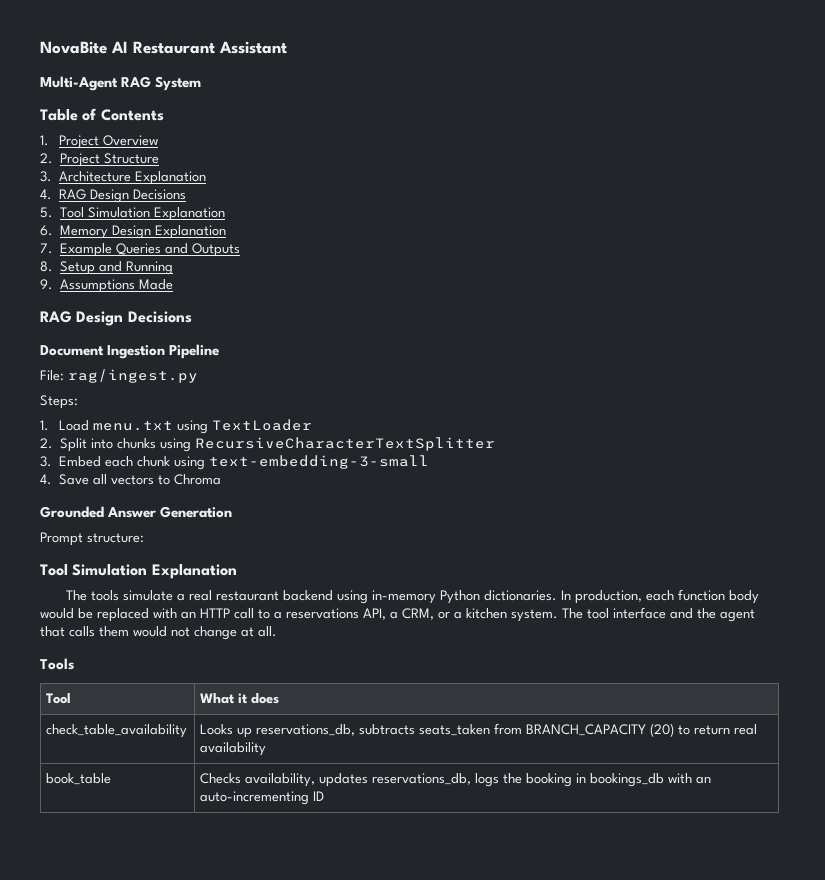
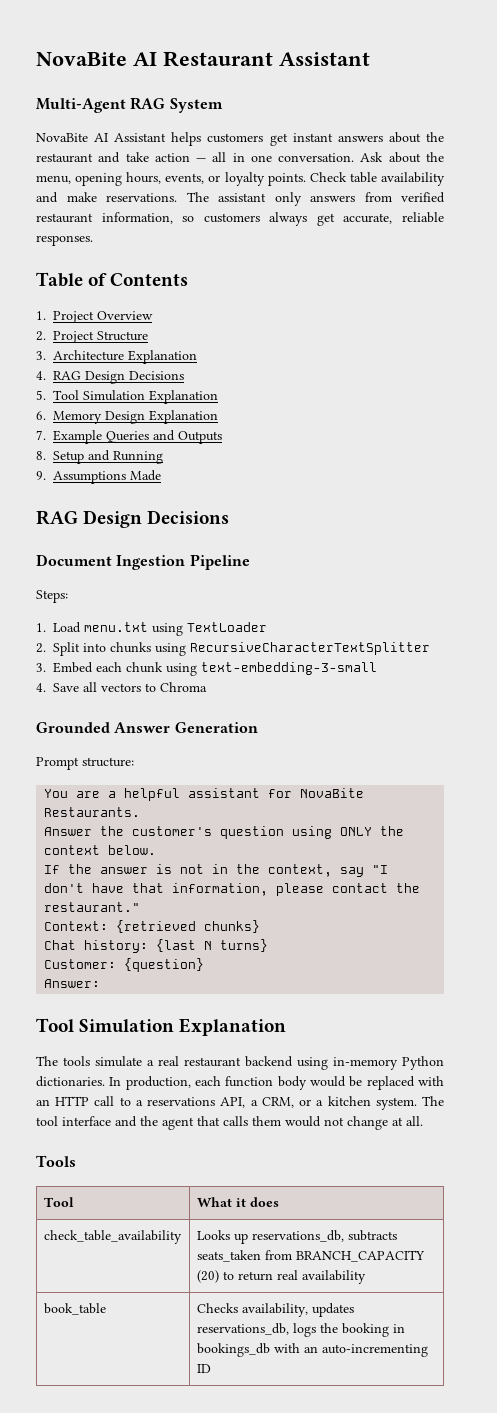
+ NovaBite AI Assistant helps customers get instant answers about the restaurant and take action — all in one conversation. Ask about the menu, opening hours, events, or loyalty points. Check table availability and make reservations. The assistant only answers from verified restaurant information, so customers always get accurate, reliable responses.
- File: rag/ingest.py
+ You are a helpful assistant for NovaBite Restaurants.
+ Answer the customer's question using ONLY the context below.
+ If the answer is not in the context, say "I don't have that information, please contact the restaurant."
+ Context: {retrieved chunks}
+ Chat history: {last N turns}
+ Customer: {question}
+ Answer:

